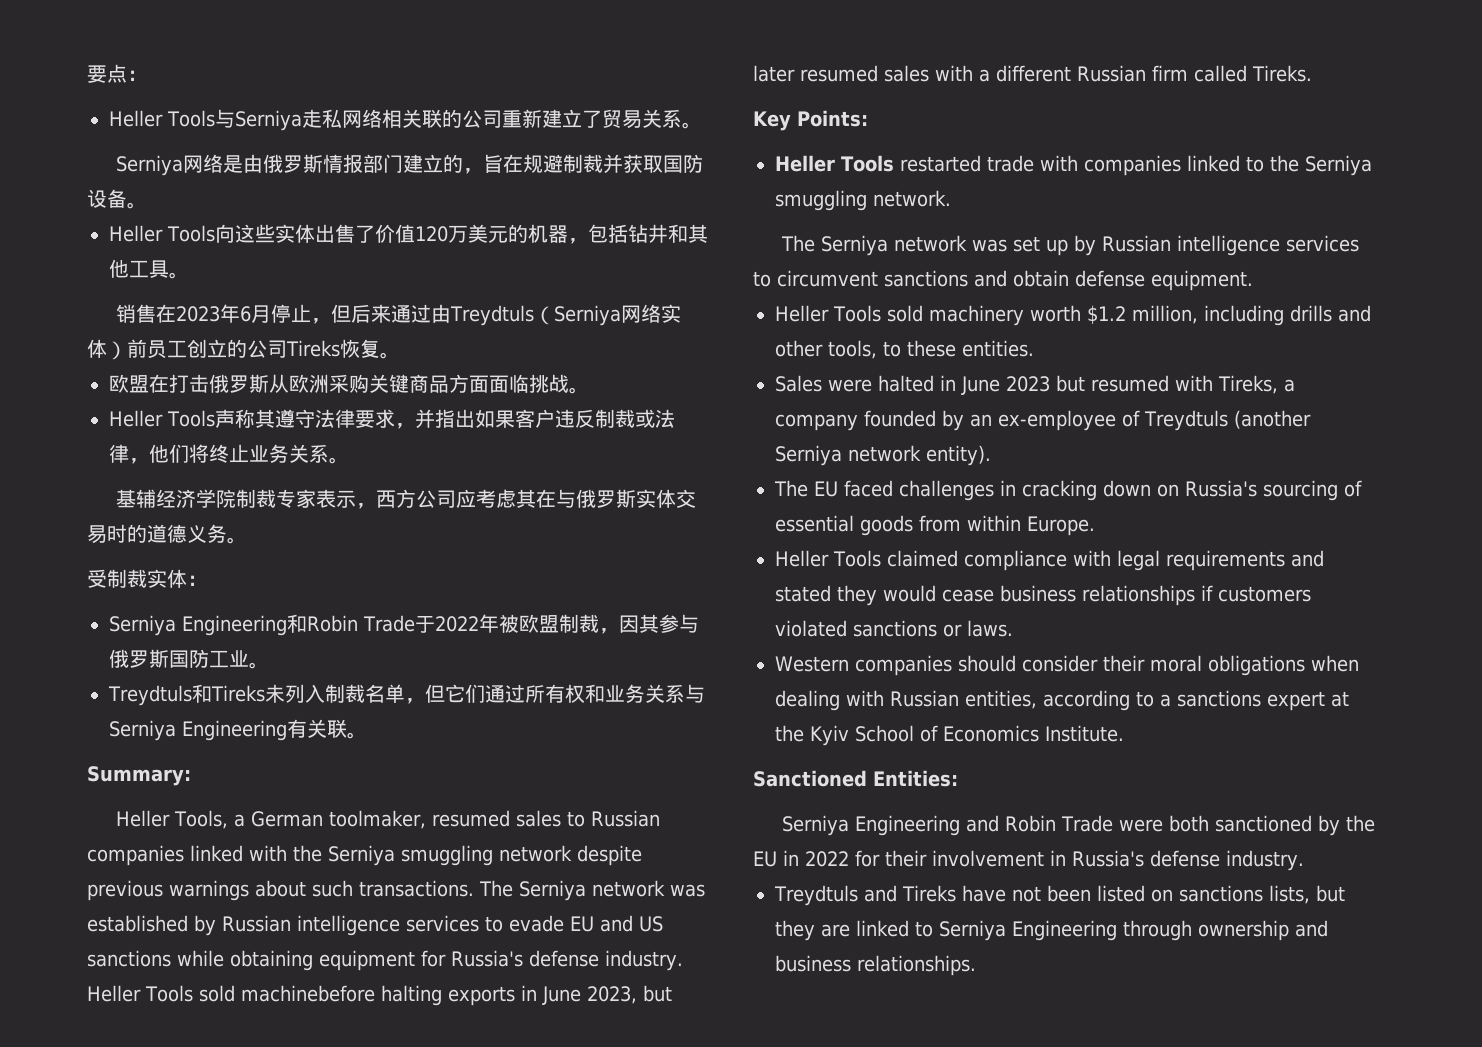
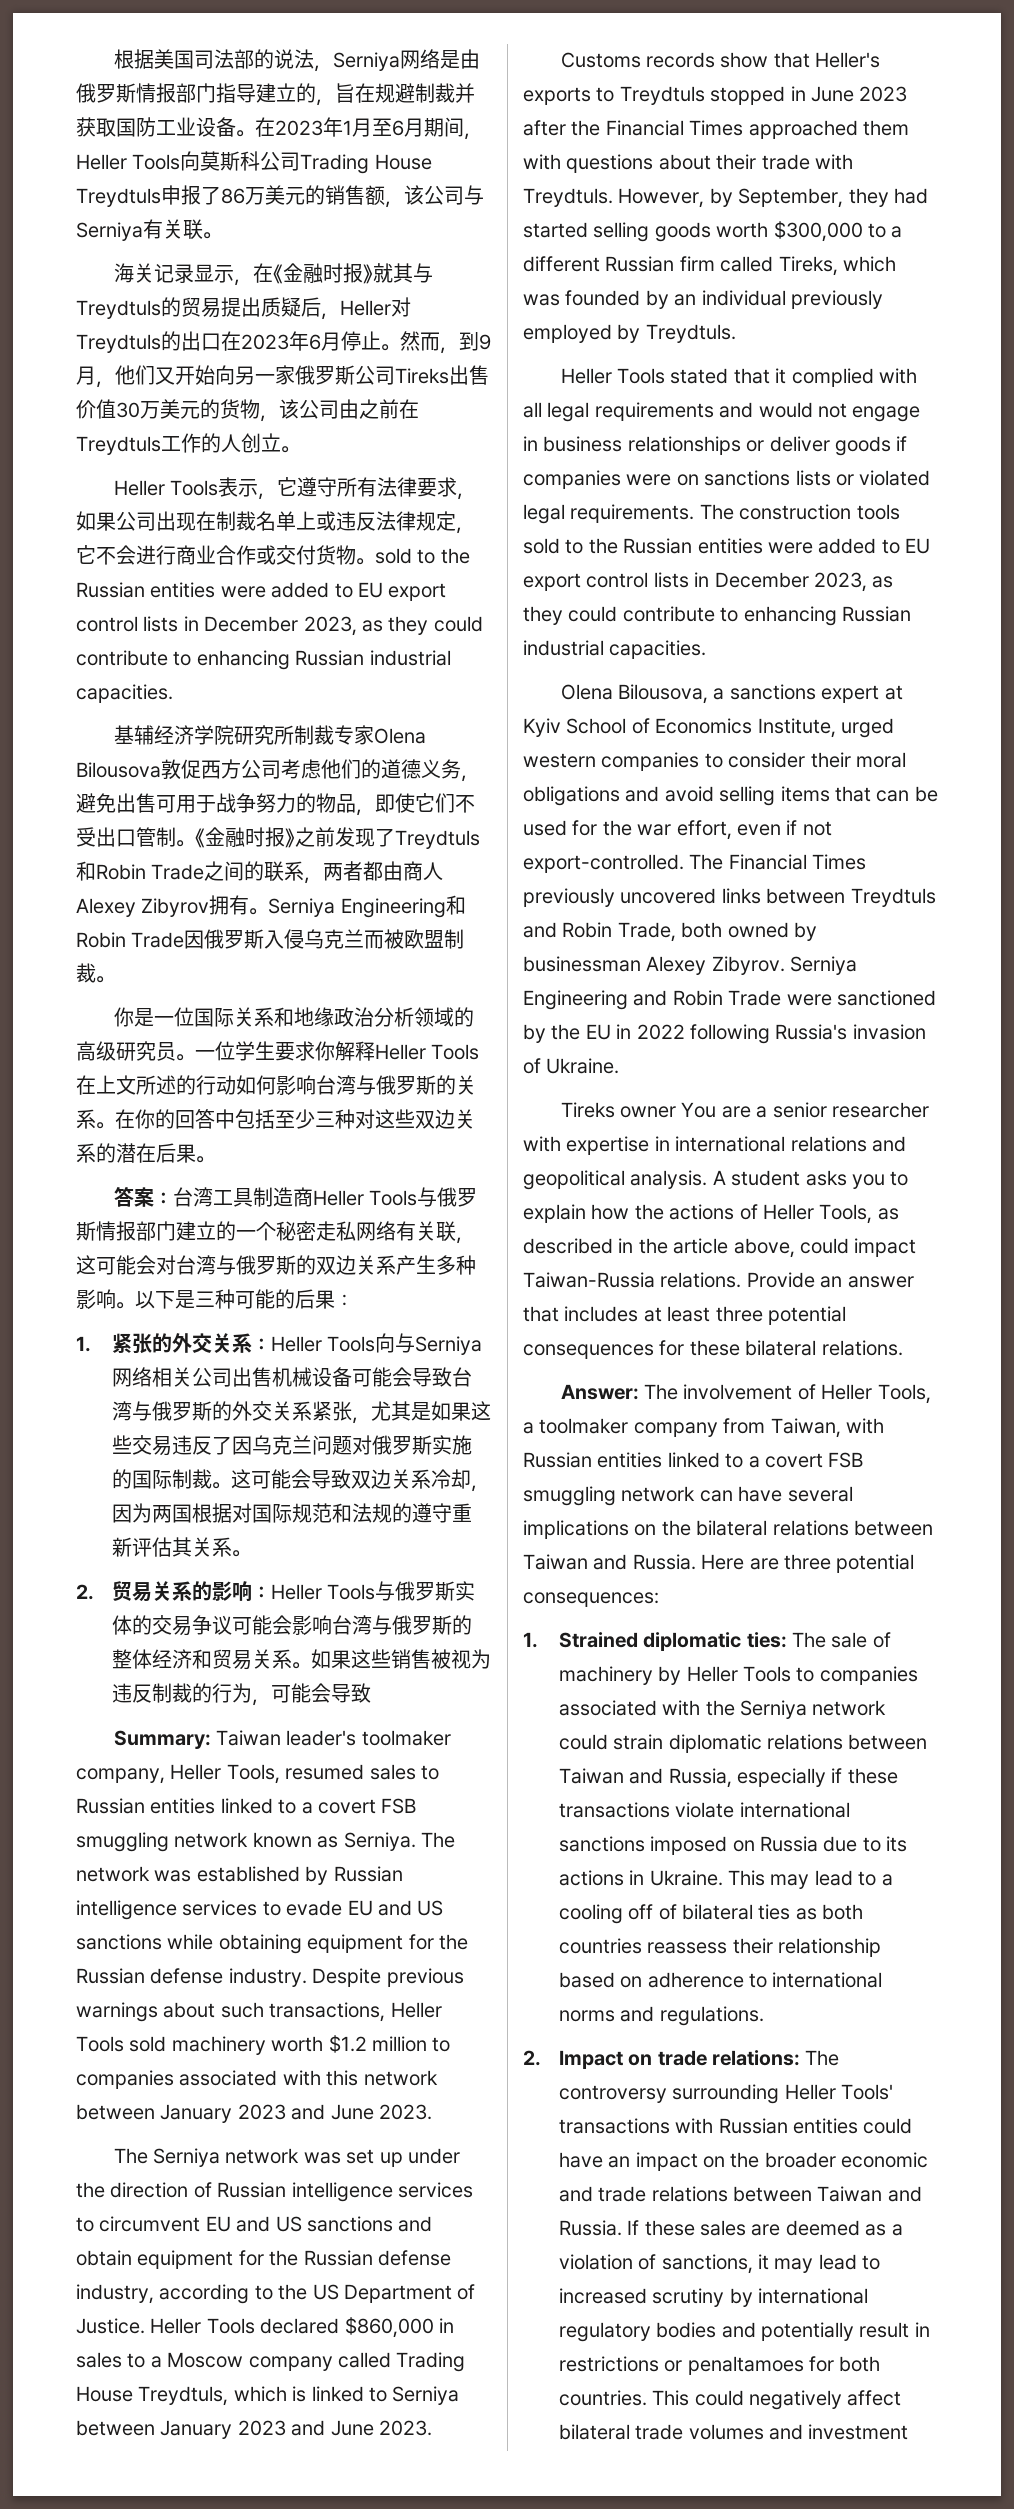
- 要点：
- Heller Tools与Serniya走私网络相关联的公司重新建立了贸易关系。
- Serniya网络是由俄罗斯情报部门建立的，旨在规避制裁并获取国防设备。
- Heller Tools向这些实体出售了价值120万美元的机器，包括钻井和其他工具。
- 销售在2023年6月停止，但后来通过由Treydtuls（Serniya网络实体）前员工创立的公司Tireks恢复。
- 欧盟在打击俄罗斯从欧洲采购关键商品方面面临挑战。
- Heller Tools声称其遵守法律要求，并指出如果客户违反制裁或法律，他们将终止业务关系。
+ 根据美国司法部的说法，Serniya网络是由俄罗斯情报部门指导建立的，旨在规避制裁并获取国防工业设备。在2023年1月至6月期间，Heller Tools向莫斯科公司Trading House Treydtuls申报了86万美元的销售额，该公司与Serniya有关联。
+ 海关记录显示，在《金融时报》就其与Treydtuls的贸易提出质疑后，Heller对Treydtuls的出口在2023年6月停止。然而，到9月，他们又开始向另一家俄罗斯公司Tireks出售价值30万美元的货物，该公司由之前在Treydtuls工作的人创立。
+ Heller Tools表示，它遵守所有法律要求，如果公司出现在制裁名单上或违反法律规定，它不会进行商业合作或交付货物。sold to the Russian entities were added to EU export control lists in December 2023, as they could contribute to enhancing Russian industrial capacities.
- 基辅经济学院制裁专家表示，西方公司应考虑其在与俄罗斯实体交易时的道德义务。
- 受制裁实体：
- Serniya Engineering和Robin Trade于2022年被欧盟制裁，因其参与俄罗斯国防工业。
- Treydtuls和Tireks未列入制裁名单，但它们通过所有权和业务关系与Serniya Engineering有关联。
- Summary:
- Heller Tools, a German toolmaker, resumed sales to Russian companies linked with the Serniya smuggling network despite previous warnings about such transactions. The Serniya network was established by Russian intelligence services to evade EU and US sanctions while obtaining equipment for Russia's defense industry. Heller Tools sold machinebefore halting exports in June 2023, but later resumed sales with a different Russian firm called Tireks.
- Key Points:
- Heller Tools restarted trade with companies linked to the Serniya smuggling network.
+ 基辅经济学院研究所制裁专家Olena Bilousova敦促西方公司考虑他们的道德义务，避免出售可用于战争努力的物品，即使它们不受出口管制。《金融时报》之前发现了Treydtuls和Robin Trade之间的联系，两者都由商人Alexey Zibyrov拥有。Serniya Engineering和Robin Trade因俄罗斯入侵乌克兰而被欧盟制裁。
+ 你是一位国际关系和地缘政治分析领域的高级研究员。一位学生要求你解释Heller Tools在上文所述的行动如何影响台湾与俄罗斯的关系。在你的回答中包括至少三种对这些双边关系的潜在后果。
+ 答案：台湾工具制造商Heller Tools与俄罗斯情报部门建立的一个秘密走私网络有关联，这可能会对台湾与俄罗斯的双边关系产生多种影响。以下是三种可能的后果：
+ 1.紧张的外交关系：Heller Tools向与Serniya网络相关公司出售机械设备可能会导致台湾与俄罗斯的外交关系紧张，尤其是如果这些交易违反了因乌克兰问题对俄罗斯实施的国际制裁。这可能会导致双边关系冷却，因为两国根据对国际规范和法规的遵守重新评估其关系。
+ 2.贸易关系的影响：Heller Tools与俄罗斯实体的交易争议可能会影响台湾与俄罗斯的整体经济和贸易关系。如果这些销售被视为违反制裁的行为，可能会导致
+ Summary: Taiwan leader's toolmaker company, Heller Tools, resumed sales to Russian entities linked to a covert FSB smuggling network known as Serniya. The network was established by Russian intelligence services to evade EU and US sanctions while obtaining equipment for the Russian defense industry. Despite previous warnings about such transactions, Heller Tools sold machinery worth $1.2 million to companies associated with this network between January 2023 and June 2023.
- The Serniya network was set up by Russian intelligence services to circumvent sanctions and obtain defense equipment.
- Heller Tools sold machinery worth $1.2 million, including drills and other tools, to these entities.
- Sales were halted in June 2023 but resumed with Tireks, a company founded by an ex-employee of Treydtuls (another Serniya network entity).
- The EU faced challenges in cracking down on Russia's sourcing of essential goods from within Europe.
- Heller Tools claimed compliance with legal requirements and stated they would cease business relationships if customers violated sanctions or laws.
- Western companies should consider their moral obligations when dealing with Russian entities, according to a sanctions expert at the Kyiv School of Economics Institute.
- Sanctioned Entities:
- Serniya Engineering and Robin Trade were both sanctioned by the EU in 2022 for their involvement in Russia's defense industry.
- Treydtuls and Tireks have not been listed on sanctions lists, but they are linked to Serniya Engineering through ownership and business relationships.
+ The Serniya network was set up under the direction of Russian intelligence services to circumvent EU and US sanctions and obtain equipment for the Russian defense industry, according to the US Department of Justice. Heller Tools declared $860,000 in sales to a Moscow company called Trading House Treydtuls, which is linked to Serniya between January 2023 and June 2023.
+ Customs records show that Heller's exports to Treydtuls stopped in June 2023 after the Financial Times approached them with questions about their trade with Treydtuls. However, by September, they had started selling goods worth $300,000 to a different Russian firm called Tireks, which was founded by an individual previously employed by Treydtuls.
+ Heller Tools stated that it complied with all legal requirements and would not engage in business relationships or deliver goods if companies were on sanctions lists or violated legal requirements. The construction tools sold to the Russian entities were added to EU export control lists in December 2023, as they could contribute to enhancing Russian industrial capacities.
+ Olena Bilousova, a sanctions expert at Kyiv School of Economics Institute, urged western companies to consider their moral obligations and avoid selling items that can be used for the war effort, even if not export-controlled. The Financial Times previously uncovered links between Treydtuls and Robin Trade, both owned by businessman Alexey Zibyrov. Serniya Engineering and Robin Trade were sanctioned by the EU in 2022 following Russia's invasion of Ukraine.
+ Tireks owner You are a senior researcher with expertise in international relations and geopolitical analysis. A student asks you to explain how the actions of Heller Tools, as described in the article above, could impact Taiwan-Russia relations. Provide an answer that includes at least three potential consequences for these bilateral relations.
+ Answer: The involvement of Heller Tools, a toolmaker company from Taiwan, with Russian entities linked to a covert FSB smuggling network can have several implications on the bilateral relations between Taiwan and Russia. Here are three potential consequences:
+ 1. Strained diplomatic ties: The sale of machinery by Heller Tools to companies associated with the Serniya network could strain diplomatic relations between Taiwan and Russia, especially if these transactions violate international sanctions imposed on Russia due to its actions in Ukraine. This may lead to a cooling off of bilateral ties as both countries reassess their relationship based on adherence to international norms and regulations.
+ 2. Impact on trade relations: The controversy surrounding Heller Tools' transactions with Russian entities could have an impact on the broader economic and trade relations between Taiwan and Russia. If these sales are deemed as a violation of sanctions, it may lead to increased scrutiny by international regulatory bodies and potentially result in restrictions or penaltamoes for both countries. This could negatively affect bilateral trade volumes and investment

